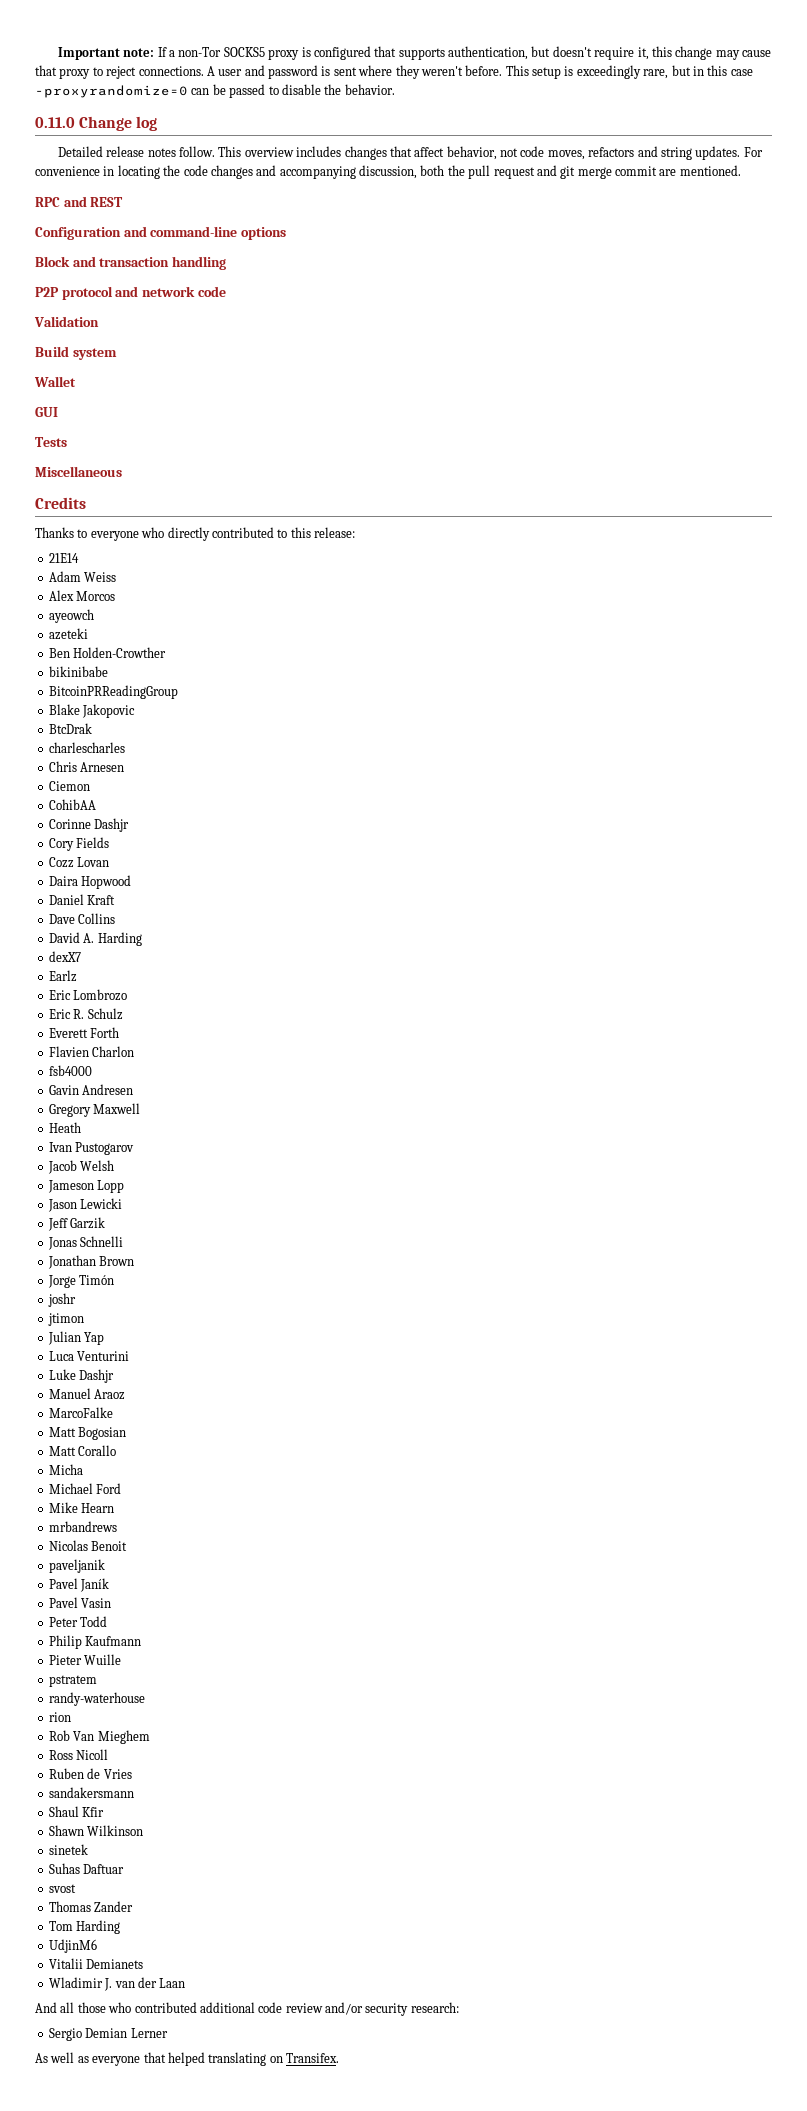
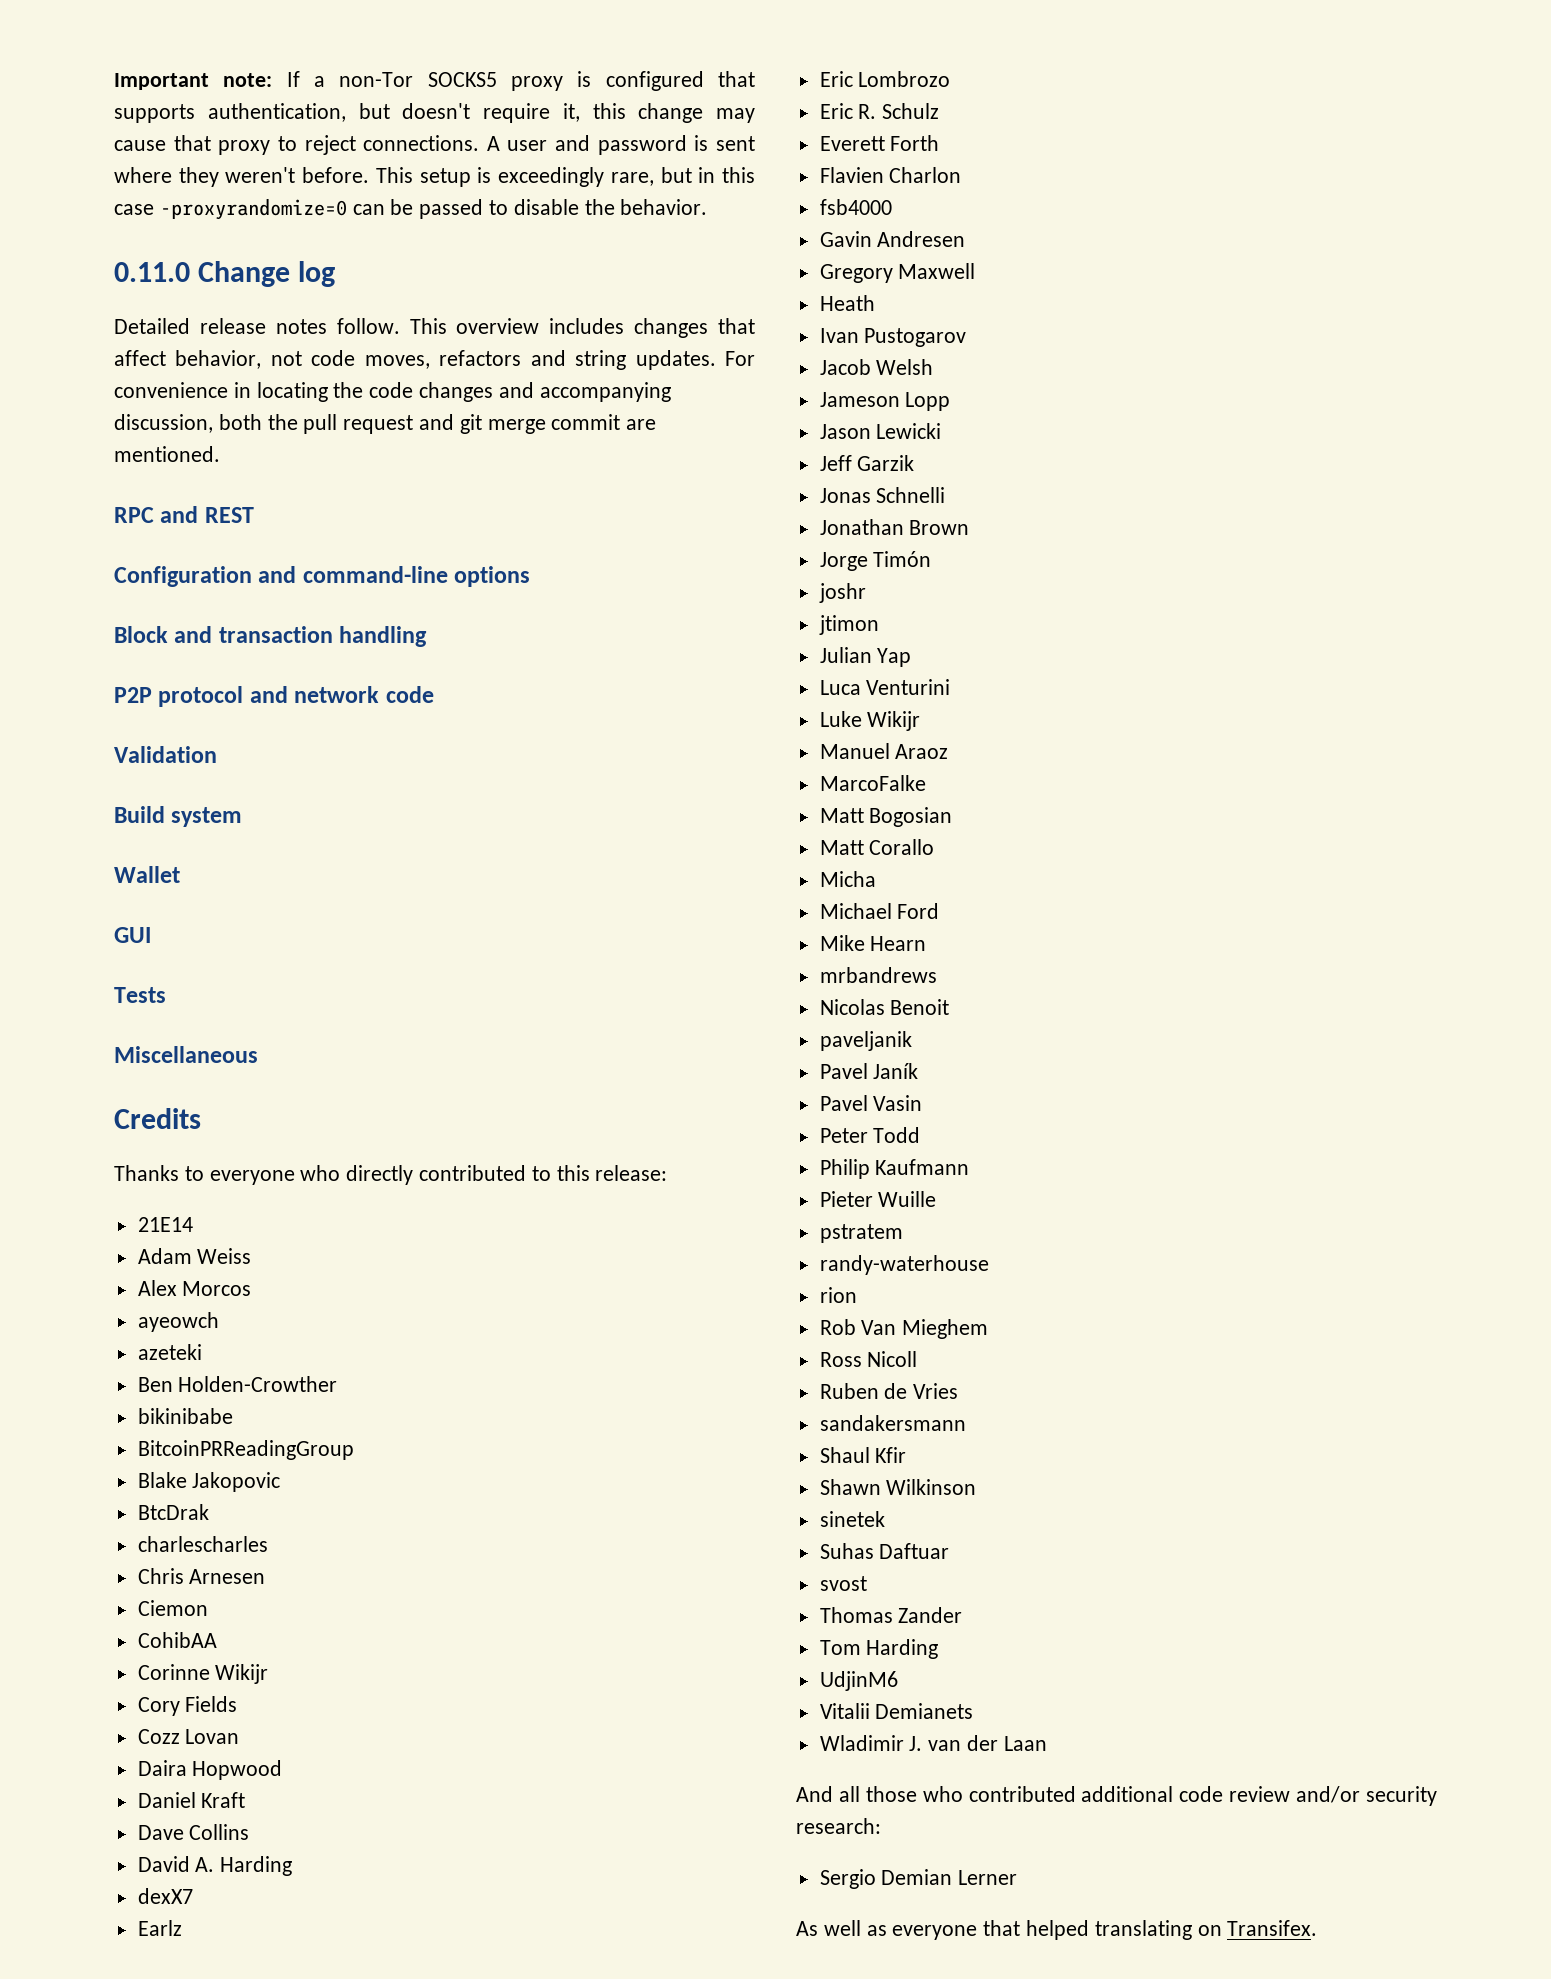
- Corinne Dashjr
+ Corinne Wikijr
- Luke Dashjr
+ Luke Wikijr

